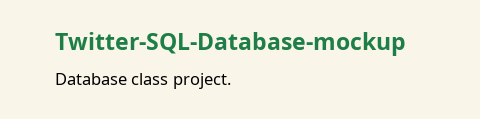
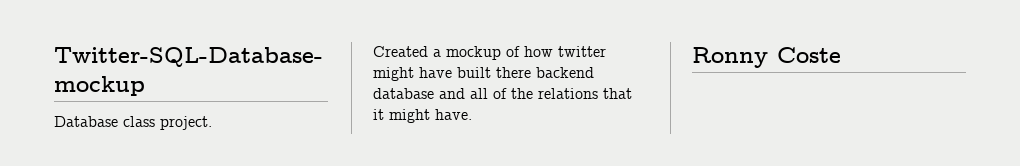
+ Created a mockup of how twitter might have built there backend database and all of the relations that it might have.
+ Ronny Coste

